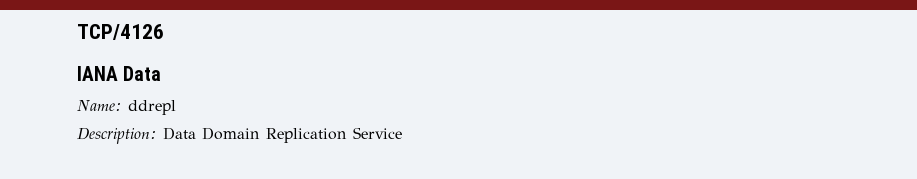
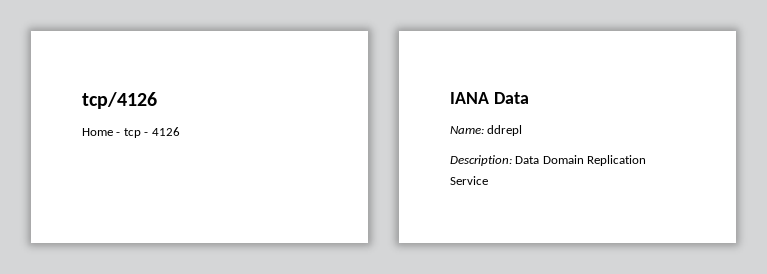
- TCP/4126
+ tcp/4126
+ Home - tcp - 4126

